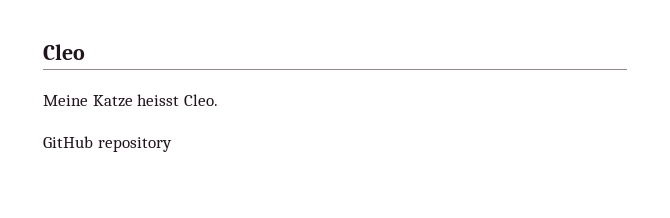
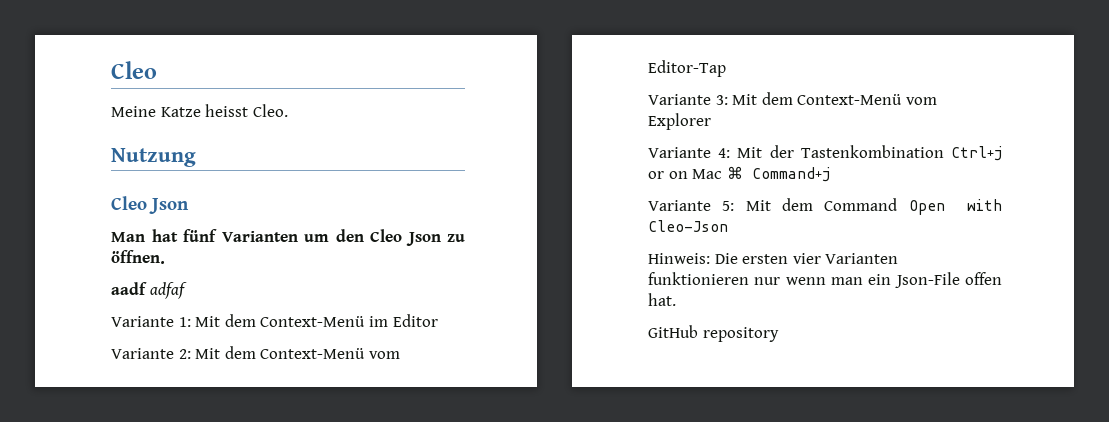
+ Nutzung
+ Cleo Json
+ Man hat fünf Varianten um den Cleo Json zu öffnen.
+ aadf adfaf
+ Variante 1: Mit dem Context-Menü im Editor
+ Variante 2: Mit dem Context-Menü vom Editor-Tap
+ Variante 3: Mit dem Context-Menü vom Explorer
+ Variante 4: Mit der Tastenkombination Ctrl+j or on Mac ⌘ Command+j
+ Variante 5: Mit dem Command Open with Cleo-Json
+ Hinweis: Die ersten vier Varianten funktionieren nur wenn man ein Json-File offen hat.

